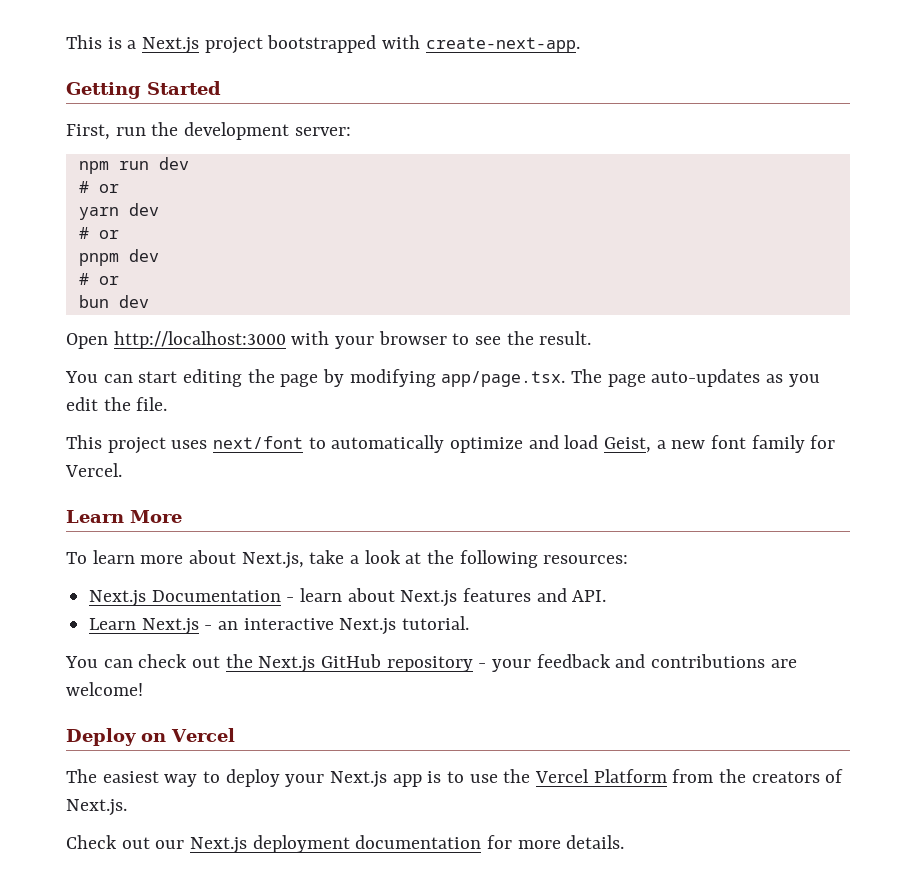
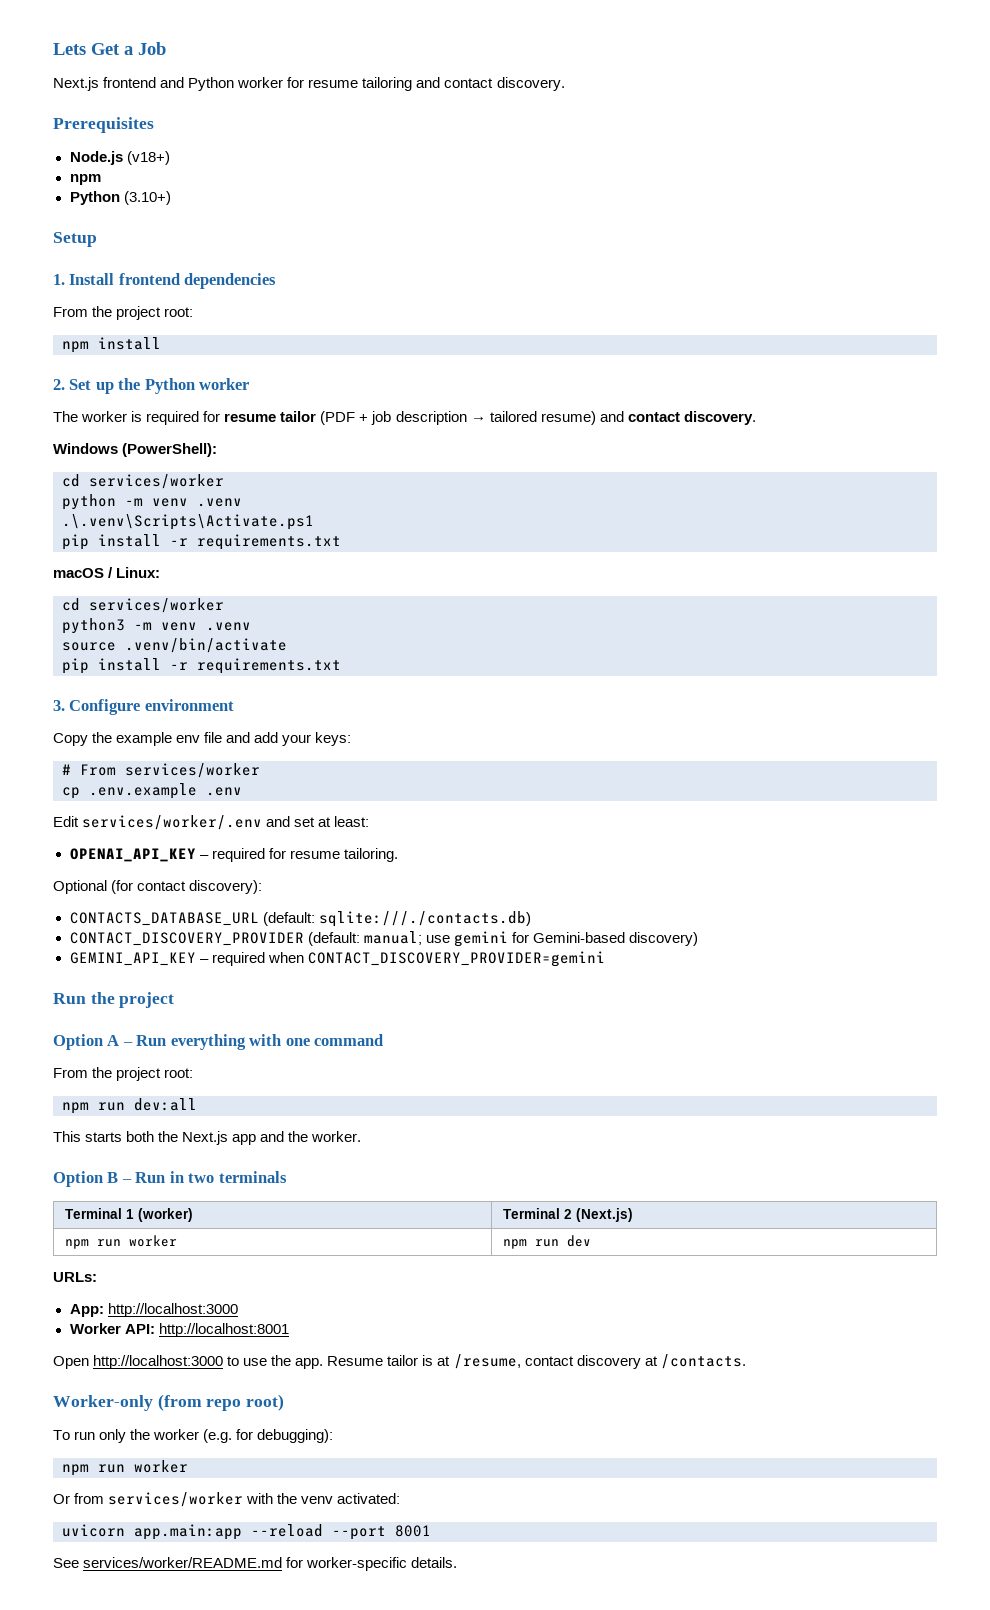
- This is a Next.js project bootstrapped with create-next-app.
- Getting Started
- First, run the development server:
- npm run dev
- # or
- yarn dev
- # or
- pnpm dev
- # or
- bun dev
- Open http://localhost:3000 with your browser to see the result.
- You can start editing the page by modifying app/page.tsx. The page auto-updates as you edit the file.
- This project uses next/font to automatically optimize and load Geist, a new font family for Vercel.
- Learn More
- To learn more about Next.js, take a look at the following resources:
- Next.js Documentation - learn about Next.js features and API.
- Learn Next.js - an interactive Next.js tutorial.
- You can check out the Next.js GitHub repository - your feedback and contributions are welcome!
- Deploy on Vercel
- The easiest way to deploy your Next.js app is to use the Vercel Platform from the creators of Next.js.
- Check out our Next.js deployment documentation for more details.
+ Lets Get a Job
+ Next.js frontend and Python worker for resume tailoring and contact discovery.
+ Prerequisites
+ Node.js (v18+)
+ npm
+ Python (3.10+)
+ Setup
+ 1. Install frontend dependencies
+ From the project root:
+ npm install
+ 2. Set up the Python worker
+ The worker is required for resume tailor (PDF + job description → tailored resume) and contact discovery.
+ Windows (PowerShell):
+ cd services/worker
+ python -m venv .venv
+ .\.venv\Scripts\Activate.ps1
+ pip install -r requirements.txt
+ macOS / Linux:
+ cd services/worker
+ python3 -m venv .venv
+ source .venv/bin/activate
+ pip install -r requirements.txt
+ 3. Configure environment
+ Copy the example env file and add your keys:
+ # From services/worker
+ cp .env.example .env
+ Edit services/worker/.env and set at least:
+ OPENAI_API_KEY – required for resume tailoring.
+ Optional (for contact discovery):
+ CONTACTS_DATABASE_URL (default: sqlite:///./contacts.db)
+ CONTACT_DISCOVERY_PROVIDER (default: manual; use gemini for Gemini-based discovery)
+ GEMINI_API_KEY – required when CONTACT_DISCOVERY_PROVIDER=gemini
+ Run the project
+ Option A – Run everything with one command
+ From the project root:
+ npm run dev:all
+ This starts both the Next.js app and the worker.
+ Option B – Run in two terminals
+ Terminal 1 (worker) | Terminal 2 (Next.js)
+ npm run worker | npm run dev
+ URLs:
+ App: http://localhost:3000
+ Worker API: http://localhost:8001
+ Open http://localhost:3000 to use the app. Resume tailor is at /resume, contact discovery at /contacts.
+ Worker-only (from repo root)
+ To run only the worker (e.g. for debugging):
+ npm run worker
+ Or from services/worker with the venv activated:
+ uvicorn app.main:app --reload --port 8001
+ See services/worker/README.md for worker-specific details.

